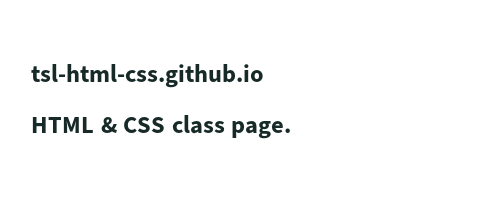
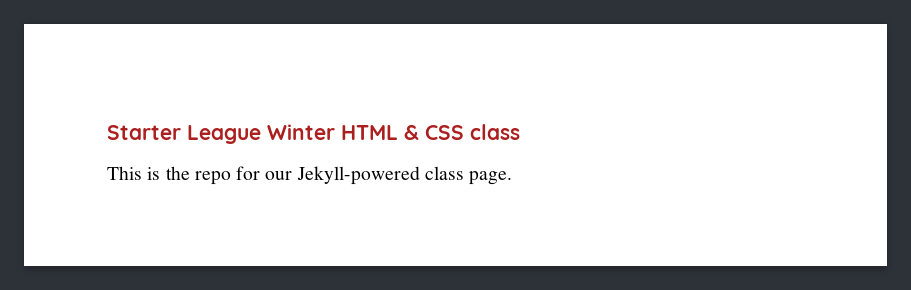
- tsl-html-css.github.io
- HTML & CSS class page.
+ Starter League Winter HTML & CSS class
+ This is the repo for our Jekyll-powered class page.

